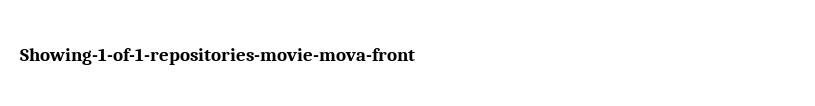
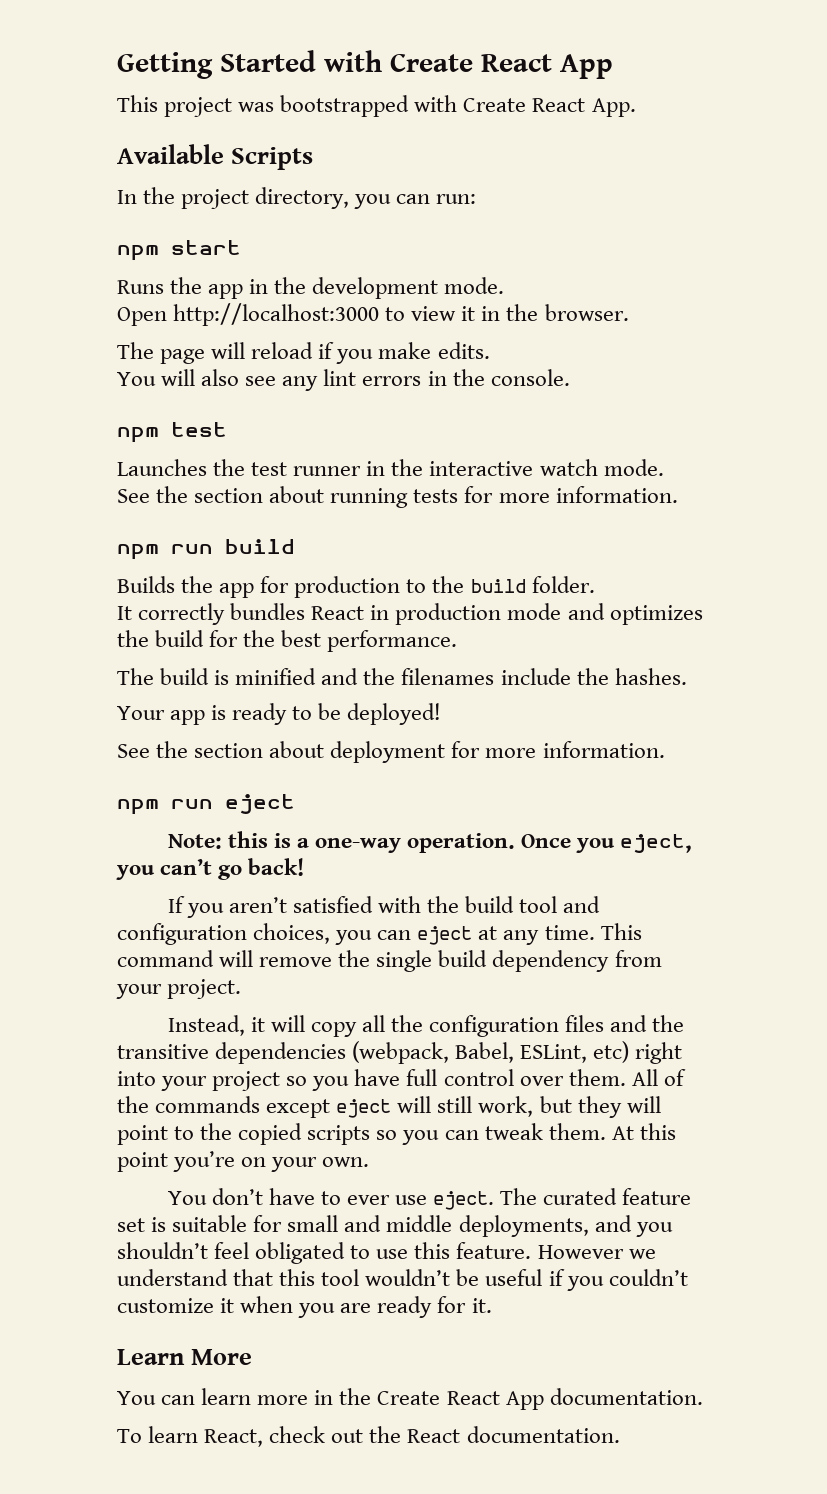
- Showing-1-of-1-repositories-movie-mova-front
+ Getting Started with Create React App
+ This project was bootstrapped with Create React App.
+ Available Scripts
+ In the project directory, you can run:
+ npm start
+ Runs the app in the development mode.
+ Open http://localhost:3000 to view it in the browser.
+ The page will reload if you make edits.
+ You will also see any lint errors in the console.
+ npm test
+ Launches the test runner in the interactive watch mode.
+ See the section about running tests for more information.
+ npm run build
+ Builds the app for production to the build folder.
+ It correctly bundles React in production mode and optimizes the build for the best performance.
+ The build is minified and the filenames include the hashes.
+ Your app is ready to be deployed!
+ See the section about deployment for more information.
+ npm run eject
+ Note: this is a one-way operation. Once you eject, you can’t go back!
+ If you aren’t satisfied with the build tool and configuration choices, you can eject at any time. This command will remove the single build dependency from your project.
+ Instead, it will copy all the configuration files and the transitive dependencies (webpack, Babel, ESLint, etc) right into your project so you have full control over them. All of the commands except eject will still work, but they will point to the copied scripts so you can tweak them. At this point you’re on your own.
+ You don’t have to ever use eject. The curated feature set is suitable for small and middle deployments, and you shouldn’t feel obligated to use this feature. However we understand that this tool wouldn’t be useful if you couldn’t customize it when you are ready for it.
+ Learn More
+ You can learn more in the Create React App documentation.
+ To learn React, check out the React documentation.

